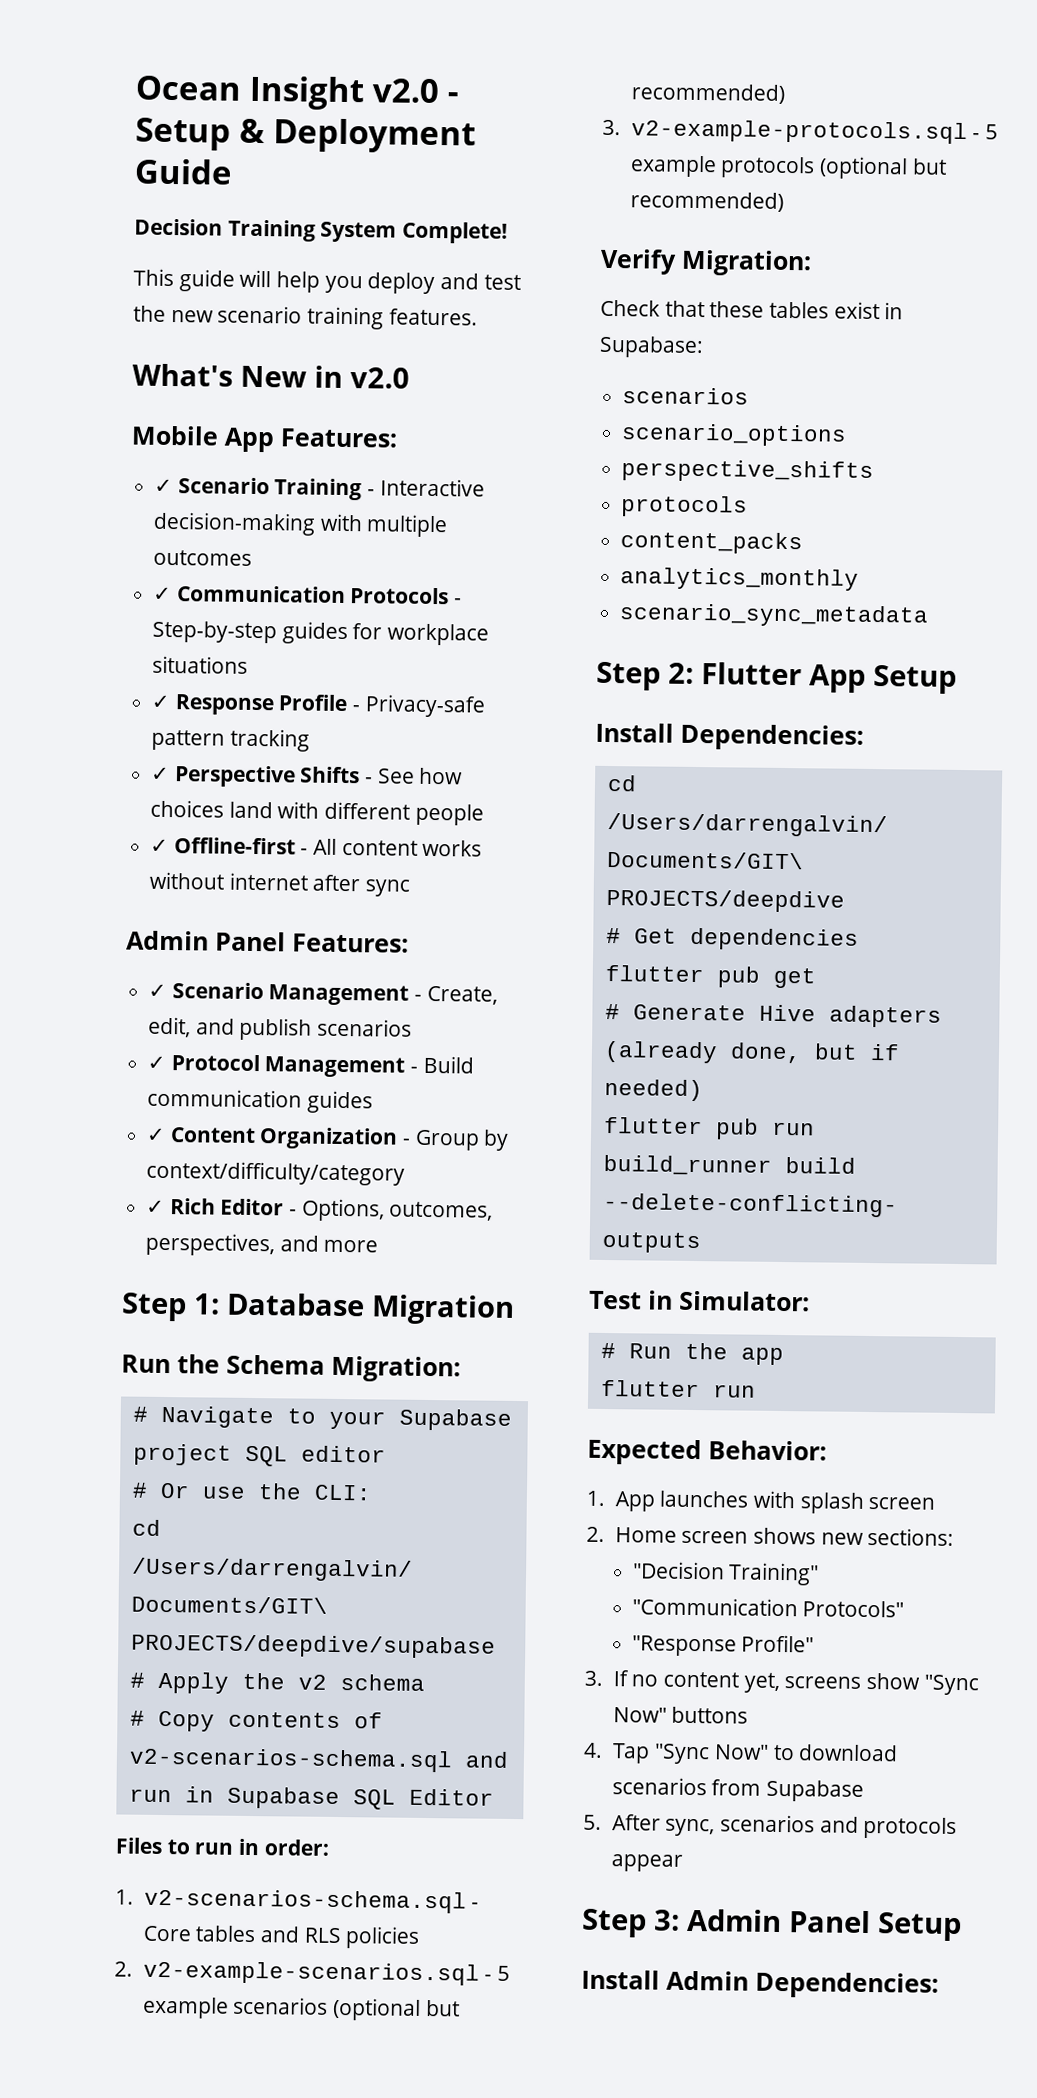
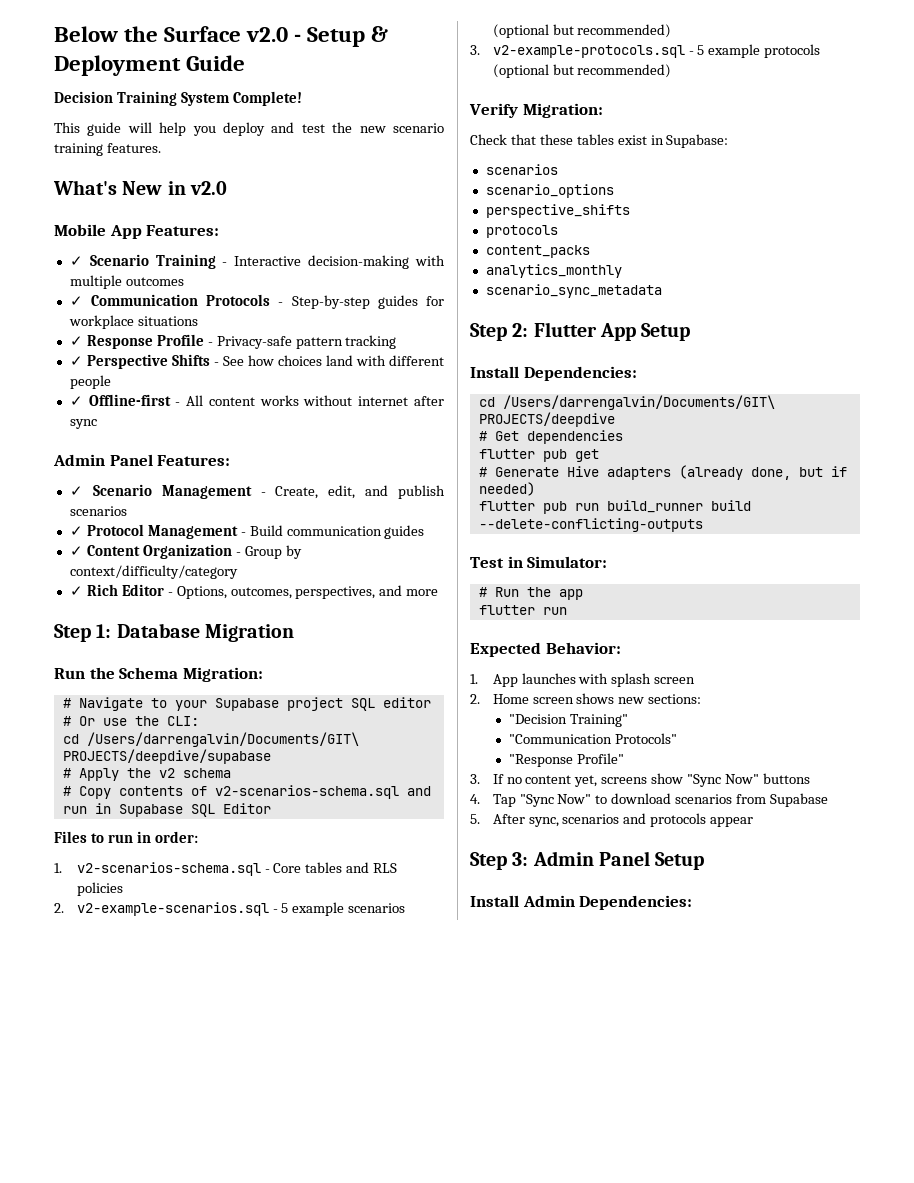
- Ocean Insight v2.0 - Setup & Deployment Guide
+ Below the Surface v2.0 - Setup & Deployment Guide

